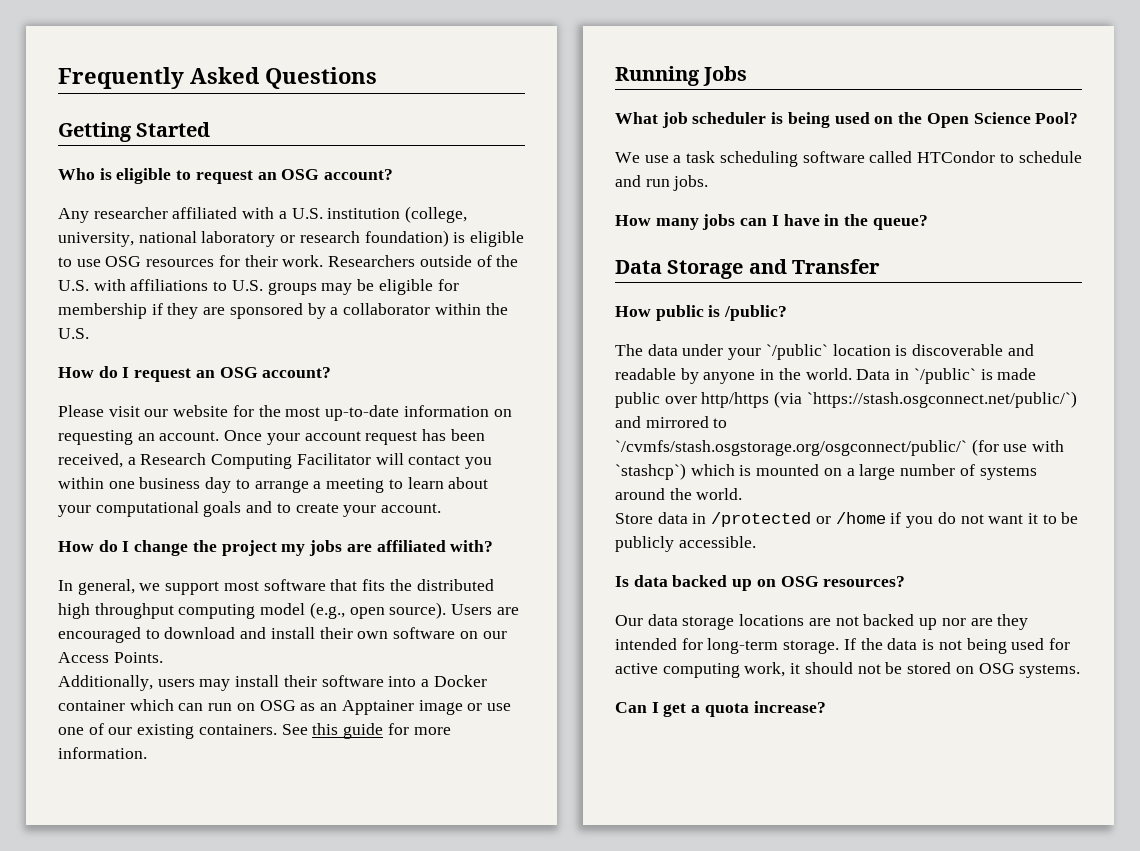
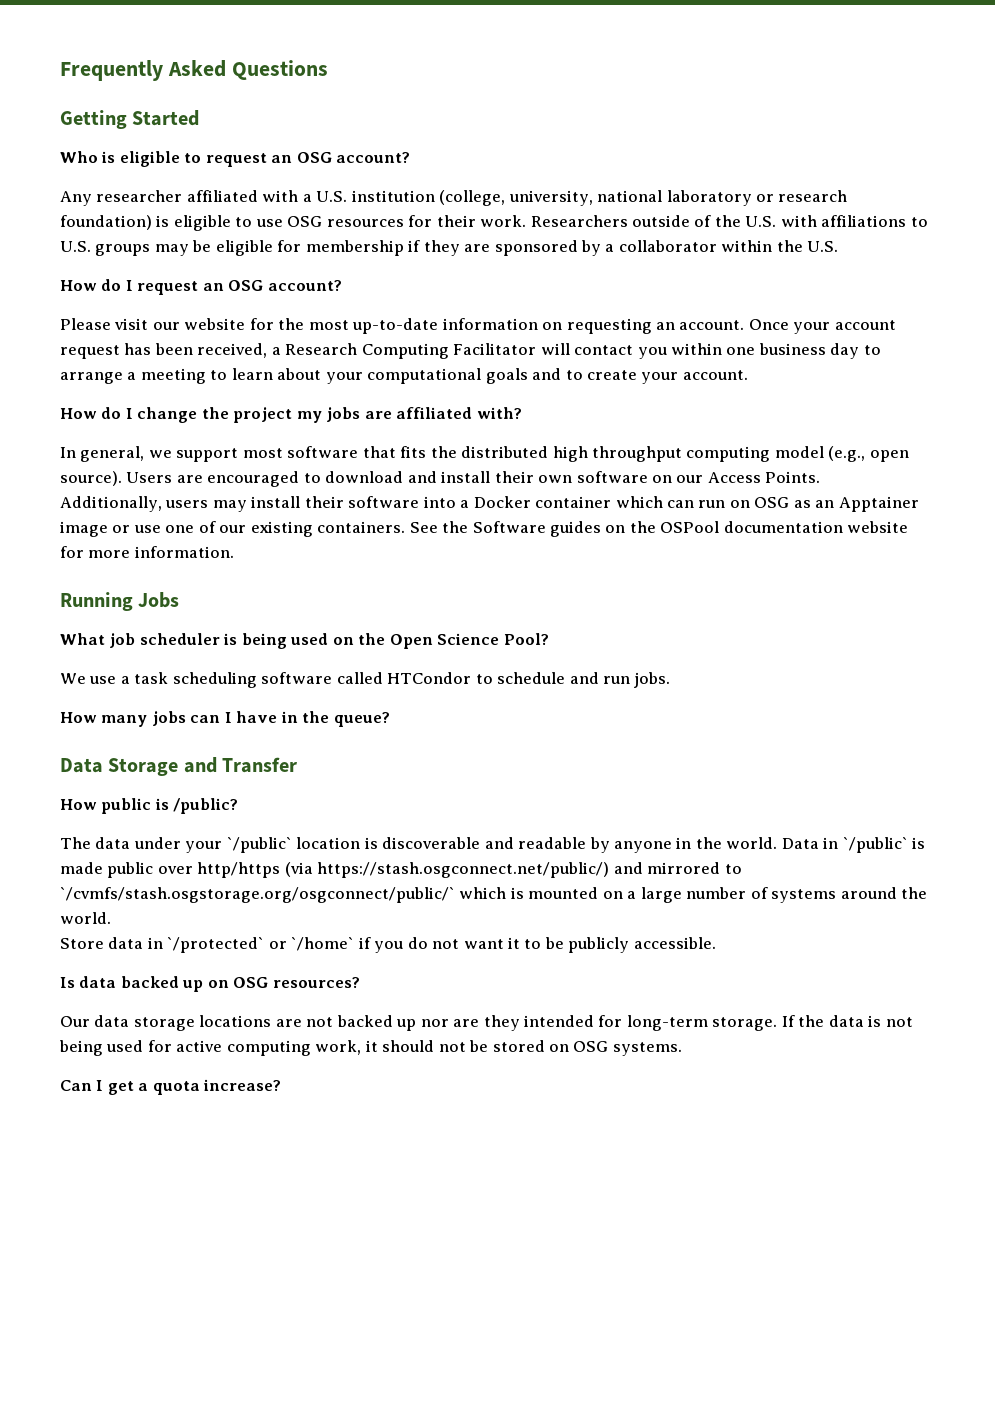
- See this guide for more information.
+ See the Software guides on the OSPool documentation website for more information.
- Data in `/public` is made public over http/https (via `https://stash.osgconnect.net/public/`) and mirrored to `/cvmfs/stash.osgstorage.org/osgconnect/public/` (for use with `stashcp`) which is mounted on a large number of systems around the world.
+ Data in `/public` is made public over http/https (via https://stash.osgconnect.net/public/) and mirrored to `/cvmfs/stash.osgstorage.org/osgconnect/public/` which is mounted on a large number of systems around the world.
- Store data in /protected or /home if you do not want it to be publicly accessible.
+ Store data in `/protected` or `/home` if you do not want it to be publicly accessible.

